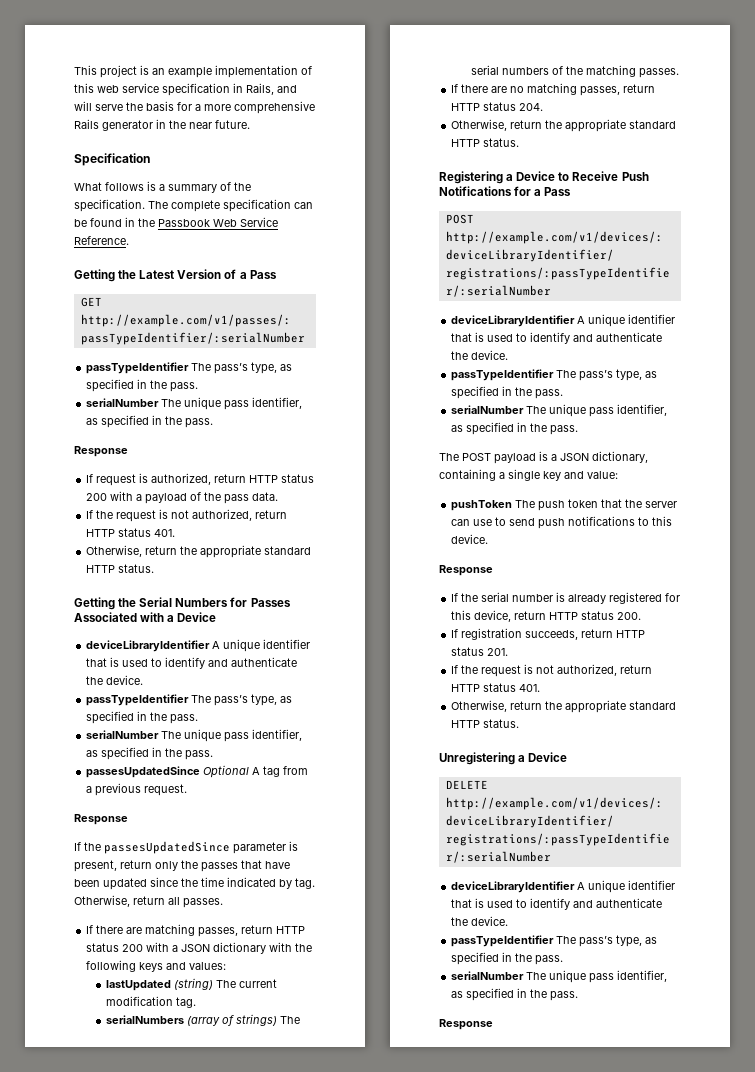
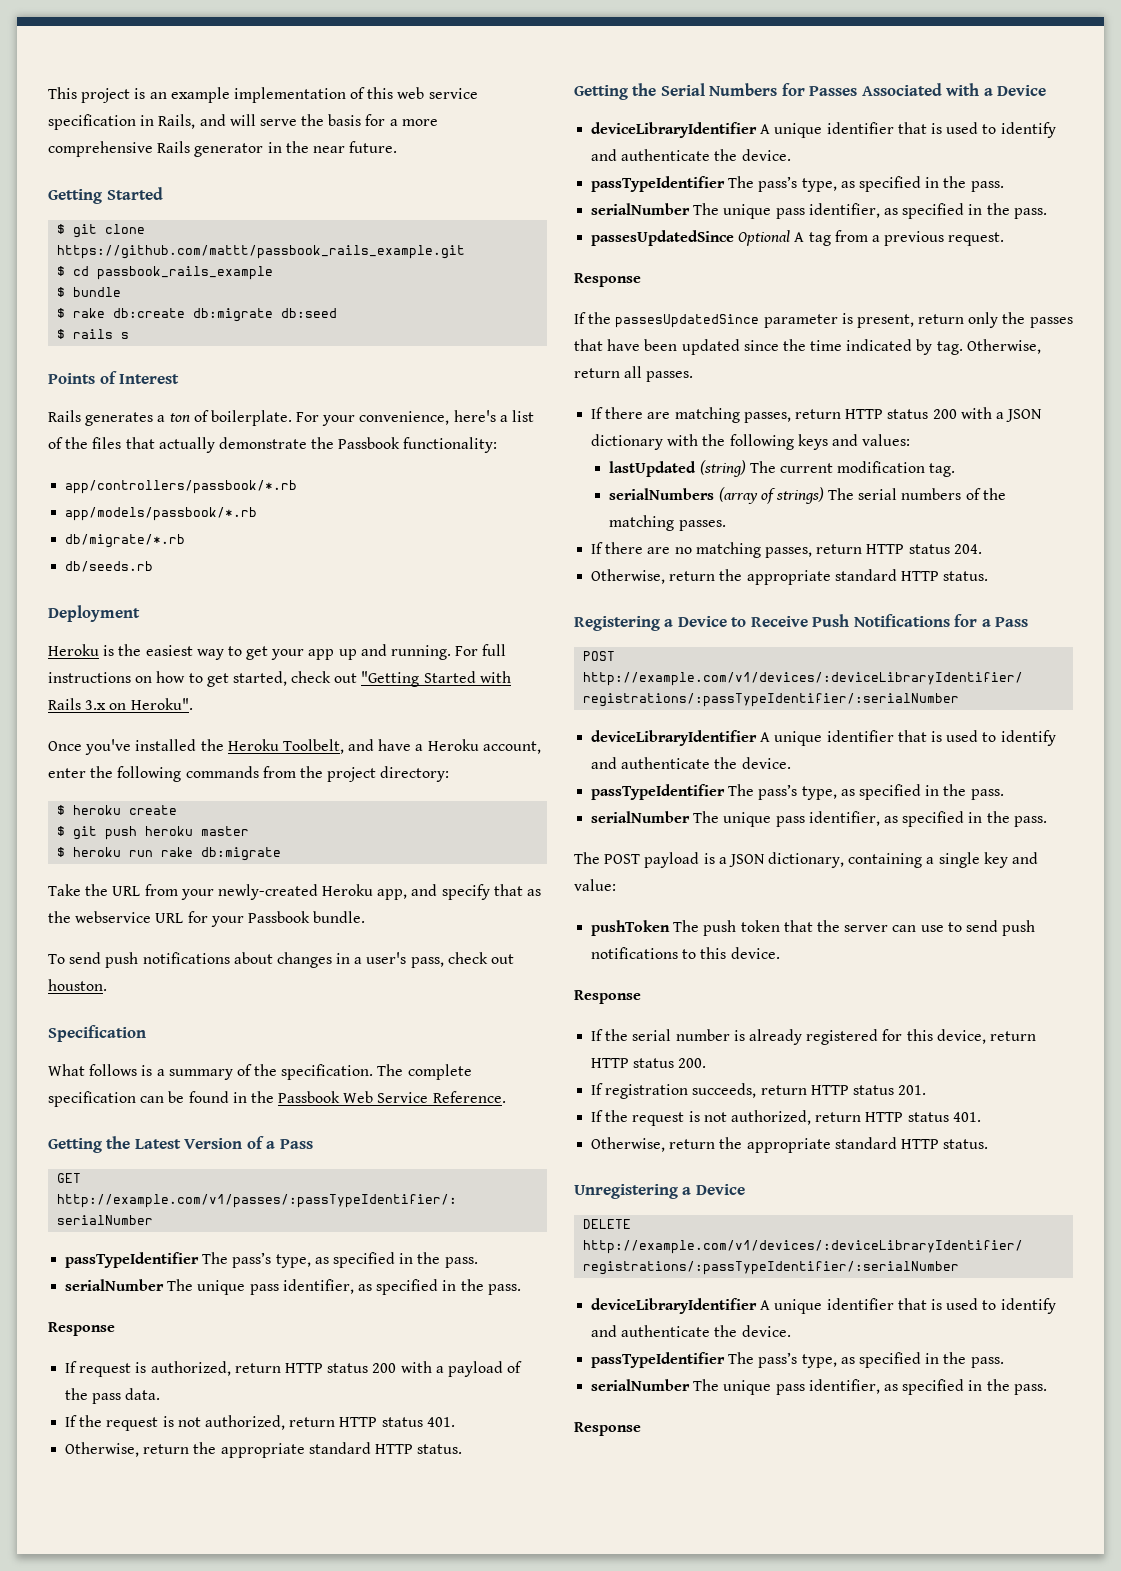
+ Getting Started
+ $ git clone https://github.com/mattt/passbook_rails_example.git
+ $ cd passbook_rails_example
+ $ bundle
+ $ rake db:create db:migrate db:seed
+ $ rails s
+ Points of Interest
+ Rails generates a ton of boilerplate. For your convenience, here's a list of the files that actually demonstrate the Passbook functionality:
+ app/controllers/passbook/*.rb
+ app/models/passbook/*.rb
+ db/migrate/*.rb
+ db/seeds.rb
+ Deployment
+ Heroku is the easiest way to get your app up and running. For full instructions on how to get started, check out "Getting Started with Rails 3.x on Heroku".
+ Once you've installed the Heroku Toolbelt, and have a Heroku account, enter the following commands from the project directory:
+ $ heroku create
+ $ git push heroku master
+ $ heroku run rake db:migrate
+ Take the URL from your newly-created Heroku app, and specify that as the webservice URL for your Passbook bundle.
+ To send push notifications about changes in a user's pass, check out houston.

